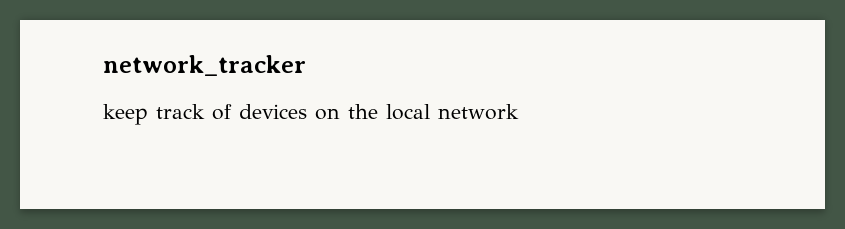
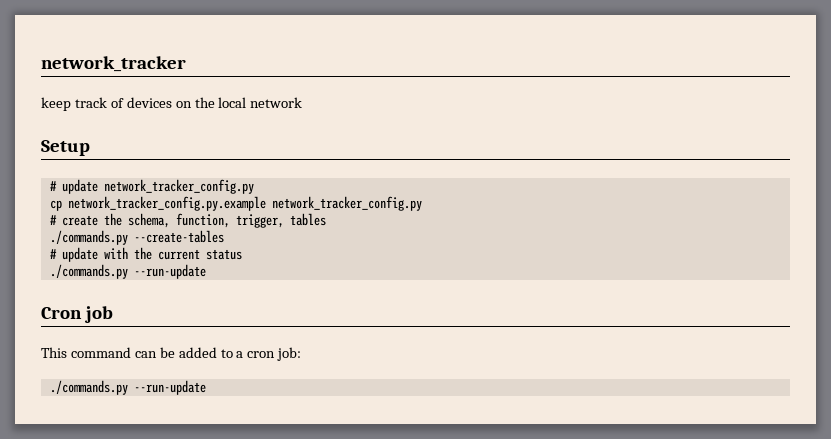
+ Setup
+ # update network_tracker_config.py
+ cp network_tracker_config.py.example network_tracker_config.py
+ # create the schema, function, trigger, tables
+ ./commands.py --create-tables
+ # update with the current status
+ ./commands.py --run-update
+ Cron job
+ This command can be added to a cron job:
+ ./commands.py --run-update

